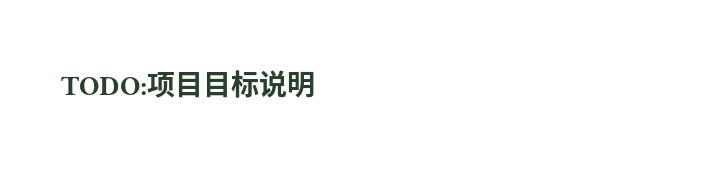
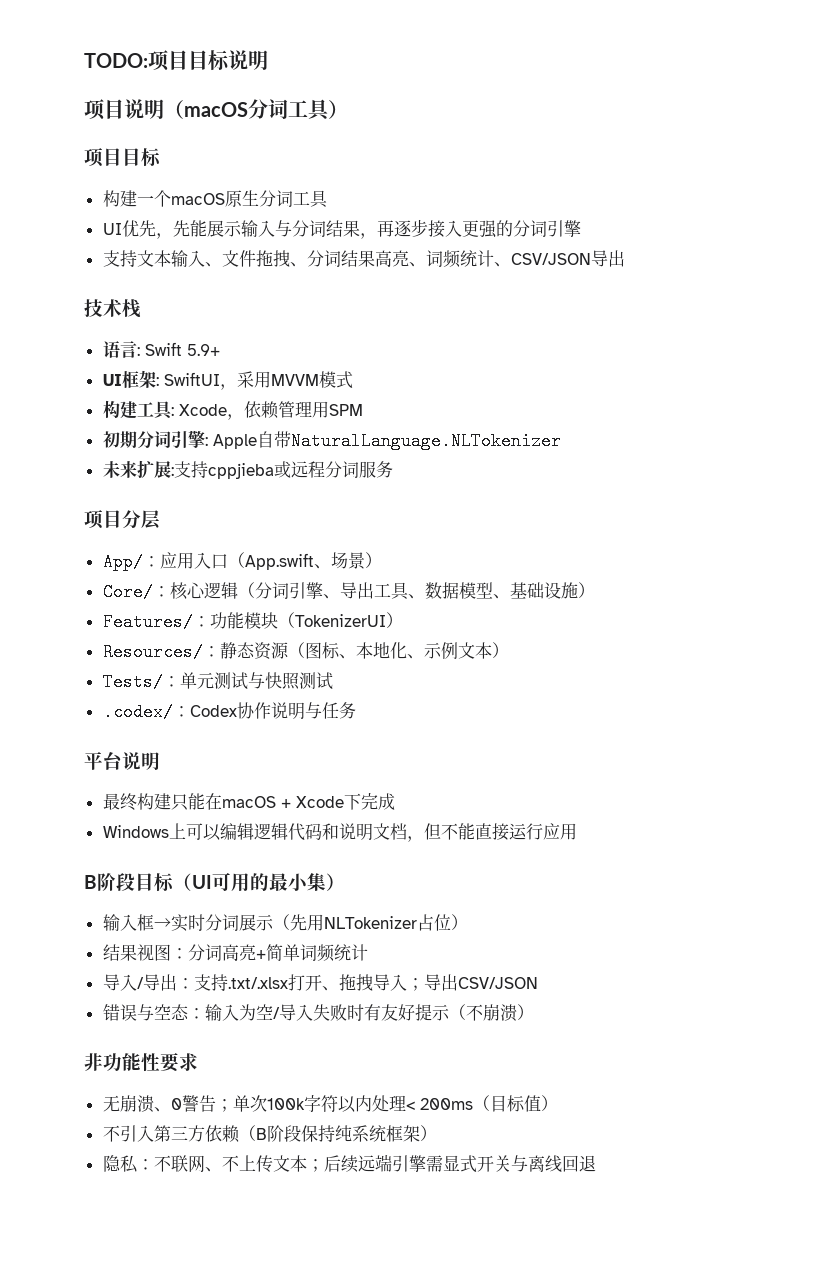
+ 项目说明（macOS分词工具）
+ 项目目标
+ 构建一个macOS原生分词工具
+ UI优先，先能展示输入与分词结果，再逐步接入更强的分词引擎
+ 支持文本输入、文件拖拽、分词结果高亮、词频统计、CSV/JSON导出
+ 技术栈
+ 语言: Swift 5.9+
+ UI框架: SwiftUI，采用MVVM模式
+ 构建工具: Xcode，依赖管理用SPM
+ 初期分词引擎: Apple自带NaturalLanguage.NLTokenizer
+ 未来扩展:支持cppjieba或远程分词服务
+ 项目分层
+ App/：应用入口（App.swift、场景）
+ Core/：核心逻辑（分词引擎、导出工具、数据模型、基础设施）
+ Features/：功能模块（TokenizerUI）
+ Resources/：静态资源（图标、本地化、示例文本）
+ Tests/：单元测试与快照测试
+ .codex/：Codex协作说明与任务
+ 平台说明
+ 最终构建只能在macOS + Xcode下完成
+ Windows上可以编辑逻辑代码和说明文档，但不能直接运行应用
+ B阶段目标（UI可用的最小集）
+ 输入框→实时分词展示（先用NLTokenizer占位）
+ 结果视图：分词高亮+简单词频统计
+ 导入/导出：支持.txt/.xlsx打开、拖拽导入；导出CSV/JSON
+ 错误与空态：输入为空/导入失败时有友好提示（不崩溃）
+ 非功能性要求
+ 无崩溃、0警告；单次100k字符以内处理< 200ms（目标值）
+ 不引入第三方依赖（B阶段保持纯系统框架）
+ 隐私：不联网、不上传文本；后续远端引擎需显式开关与离线回退

